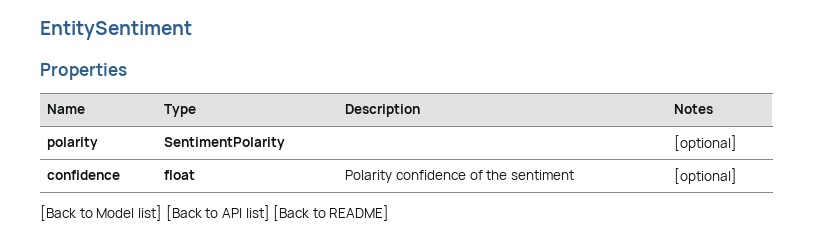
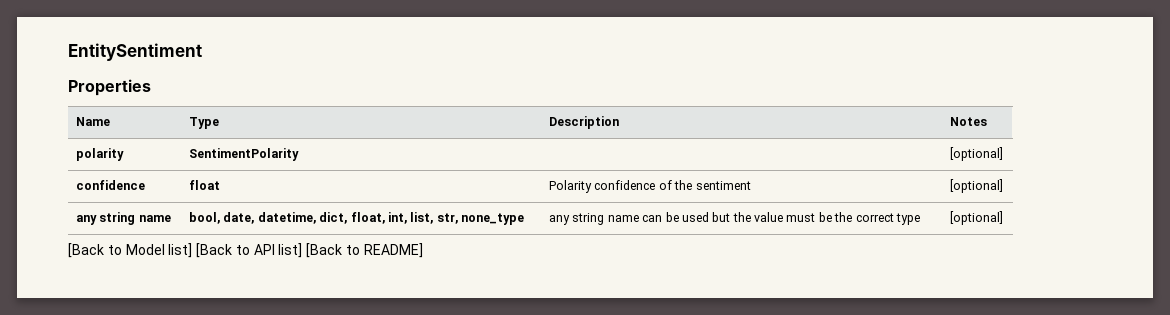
+ any string name | bool, date, datetime, dict, float, int, list, str, none_type | any string name can be used but the value must be the correct type | [optional]

